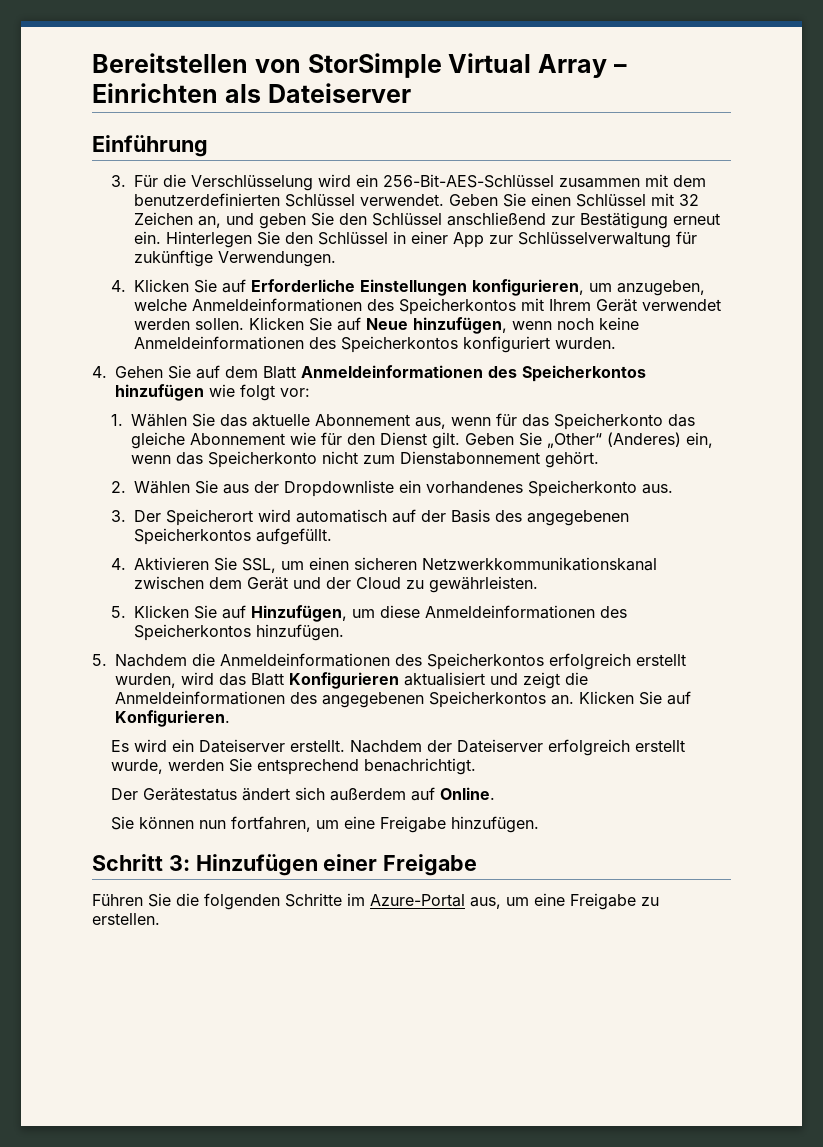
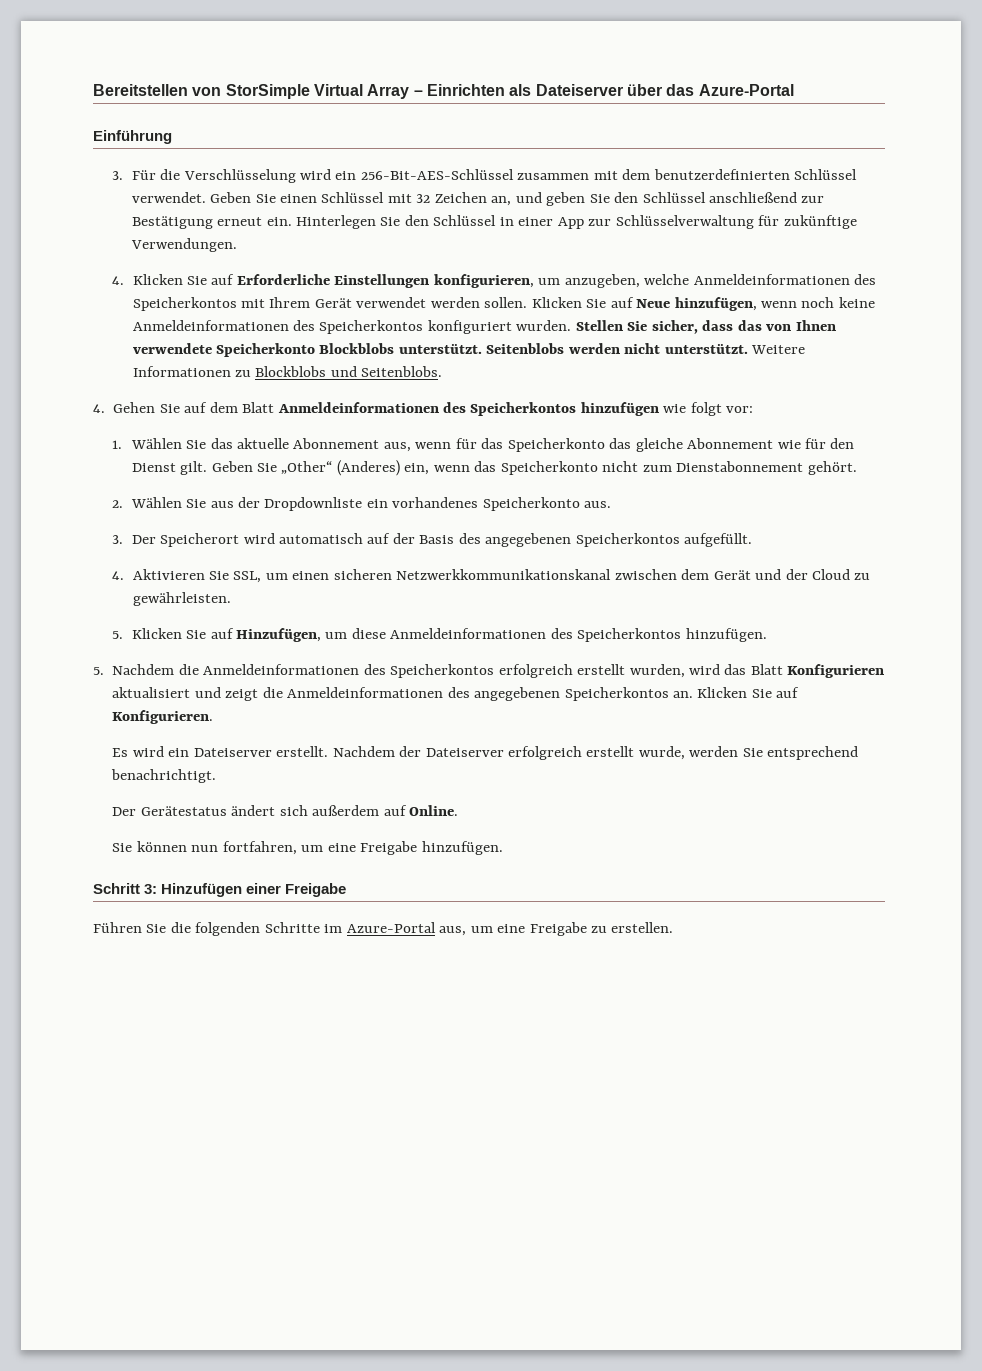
- Bereitstellen von StorSimple Virtual Array – Einrichten als Dateiserver
+ Bereitstellen von StorSimple Virtual Array – Einrichten als Dateiserver über das Azure-Portal
+ Stellen Sie sicher, dass das von Ihnen verwendete Speicherkonto Blockblobs unterstützt. Seitenblobs werden nicht unterstützt. Weitere Informationen zu Blockblobs und Seitenblobs.

